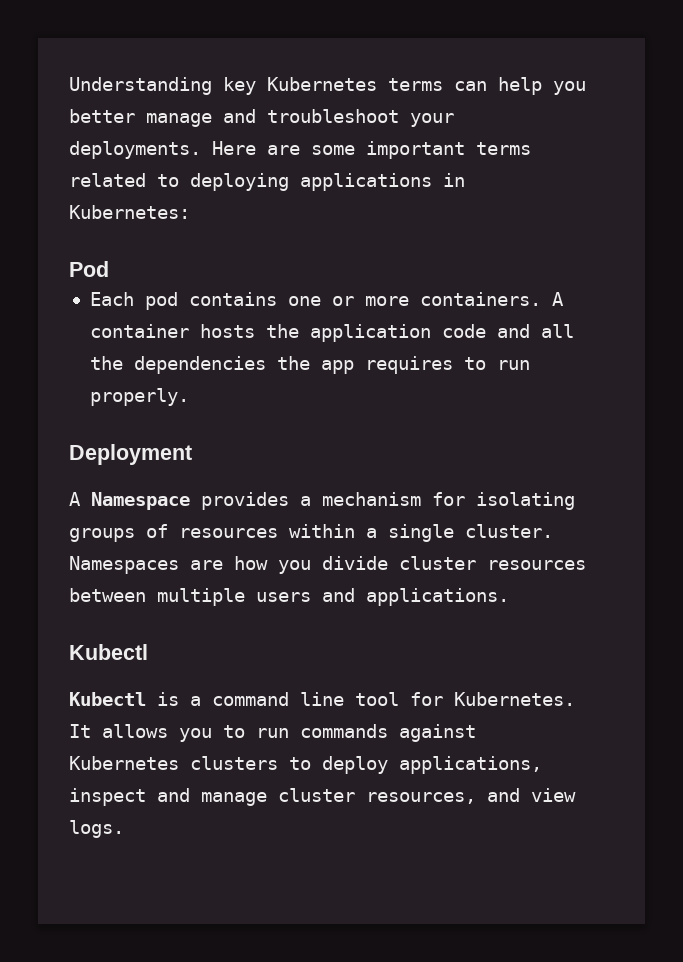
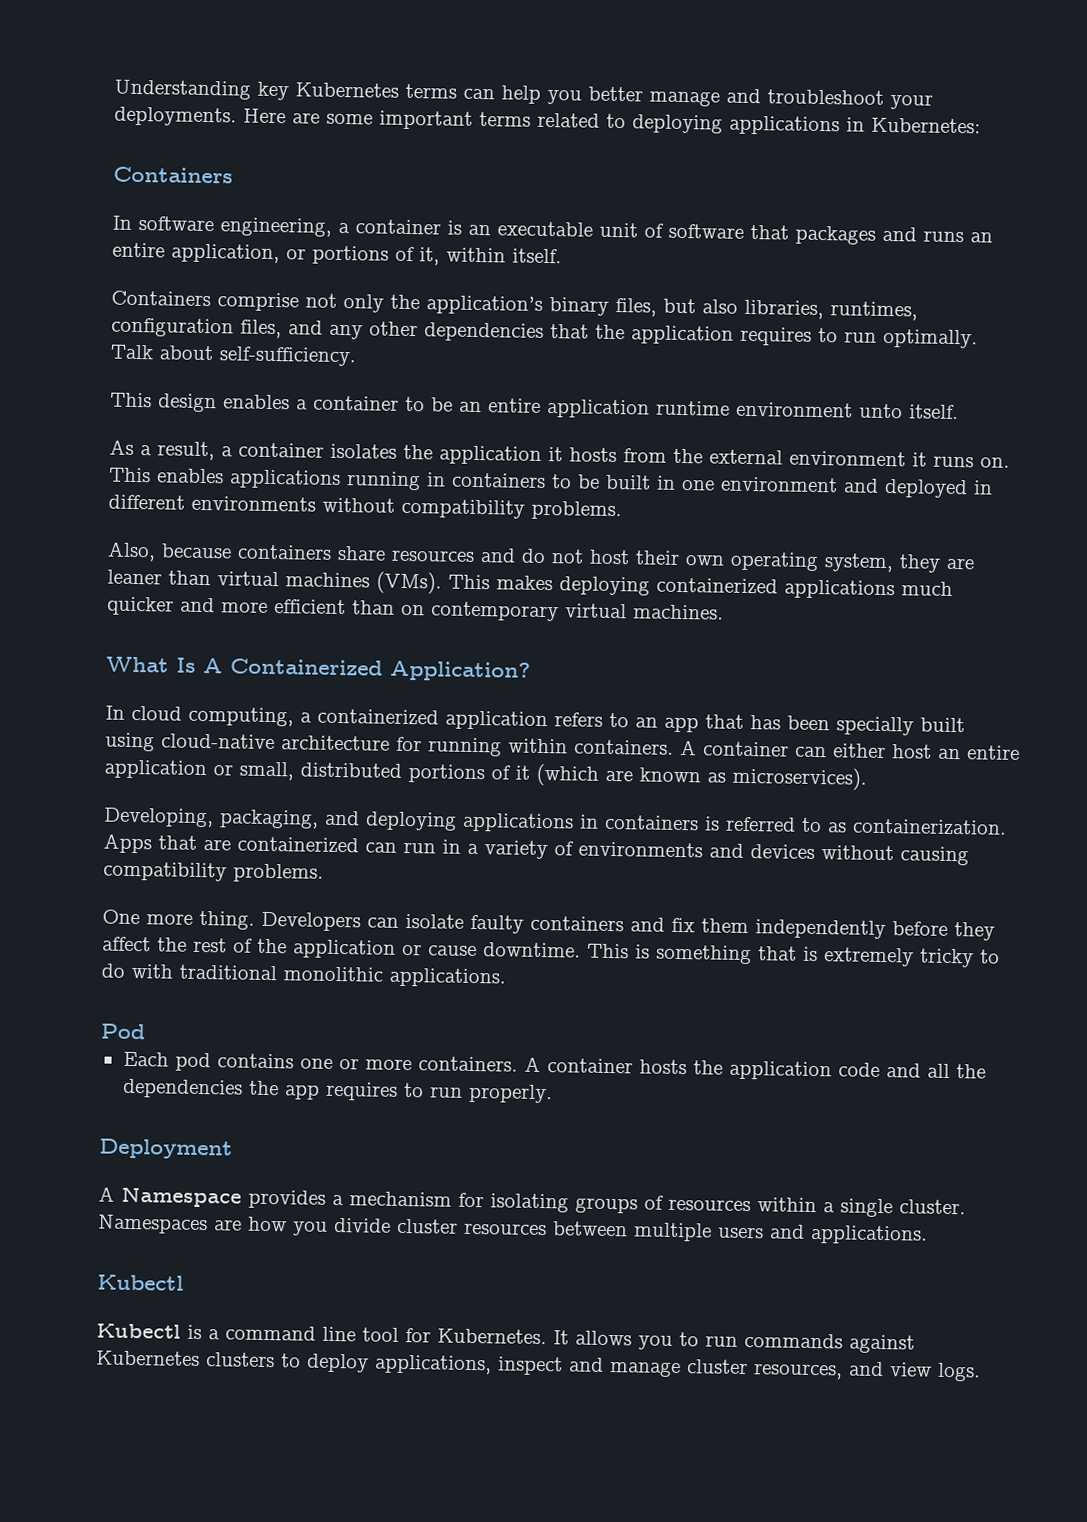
  Here are some important terms related to deploying applications in Kubernetes:
+ Containers
+ In software engineering, a container is an executable unit of software that packages and runs an entire application, or portions of it, within itself.
+ Containers comprise not only the application’s binary files, but also libraries, runtimes, configuration files, and any other dependencies that the application requires to run optimally. Talk about self-sufficiency.
+ This design enables a container to be an entire application runtime environment unto itself.
+ As a result, a container isolates the application it hosts from the external environment it runs on. This enables applications running in containers to be built in one environment and deployed in different environments without compatibility problems.
+ Also, because containers share resources and do not host their own operating system, they are leaner than virtual machines (VMs). This makes deploying containerized applications much quicker and more efficient than on contemporary virtual machines.
+ What Is A Containerized Application?
+ In cloud computing, a containerized application refers to an app that has been specially built using cloud-native architecture for running within containers. A container can either host an entire application or small, distributed portions of it (which are known as microservices).
+ Developing, packaging, and deploying applications in containers is referred to as containerization. Apps that are containerized can run in a variety of environments and devices without causing compatibility problems.
+ One more thing. Developers can isolate faulty containers and fix them independently before they affect the rest of the application or cause downtime. This is something that is extremely tricky to do with traditional monolithic applications.

